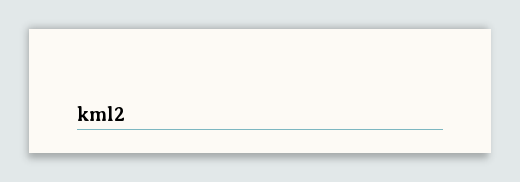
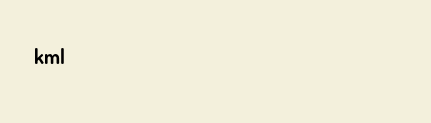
- kml2
+ kml

